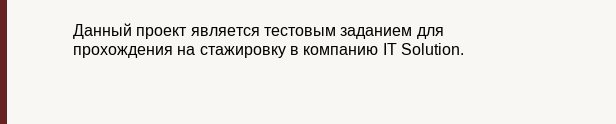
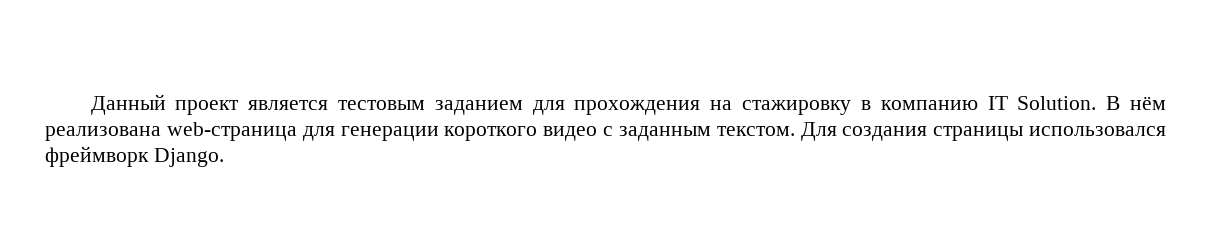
+ В нём реализована web-страница для генерации короткого видео с заданным текстом. Для создания страницы использовался фреймворк Django.

